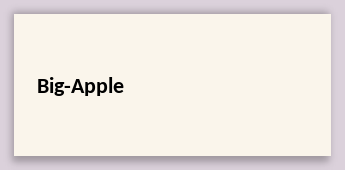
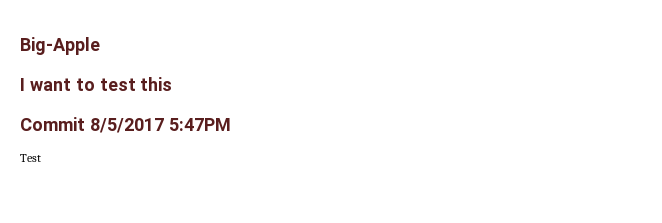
+ I want to test this
+ Commit 8/5/2017 5:47PM
+ Test

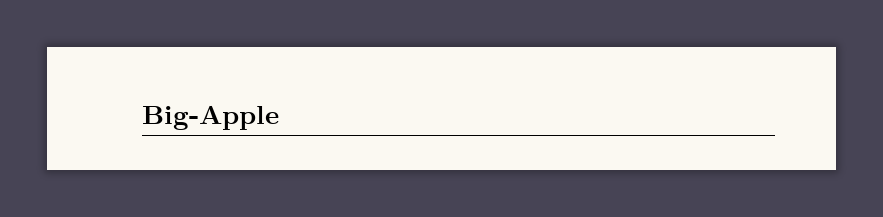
- I want to test this
- Commit 8/5/2017 5:47PM
- Test

